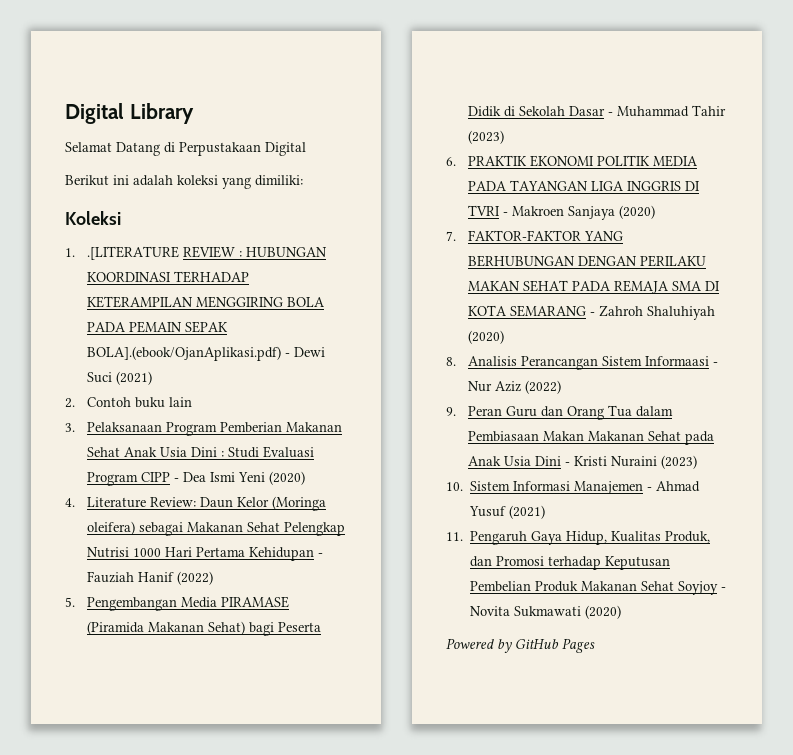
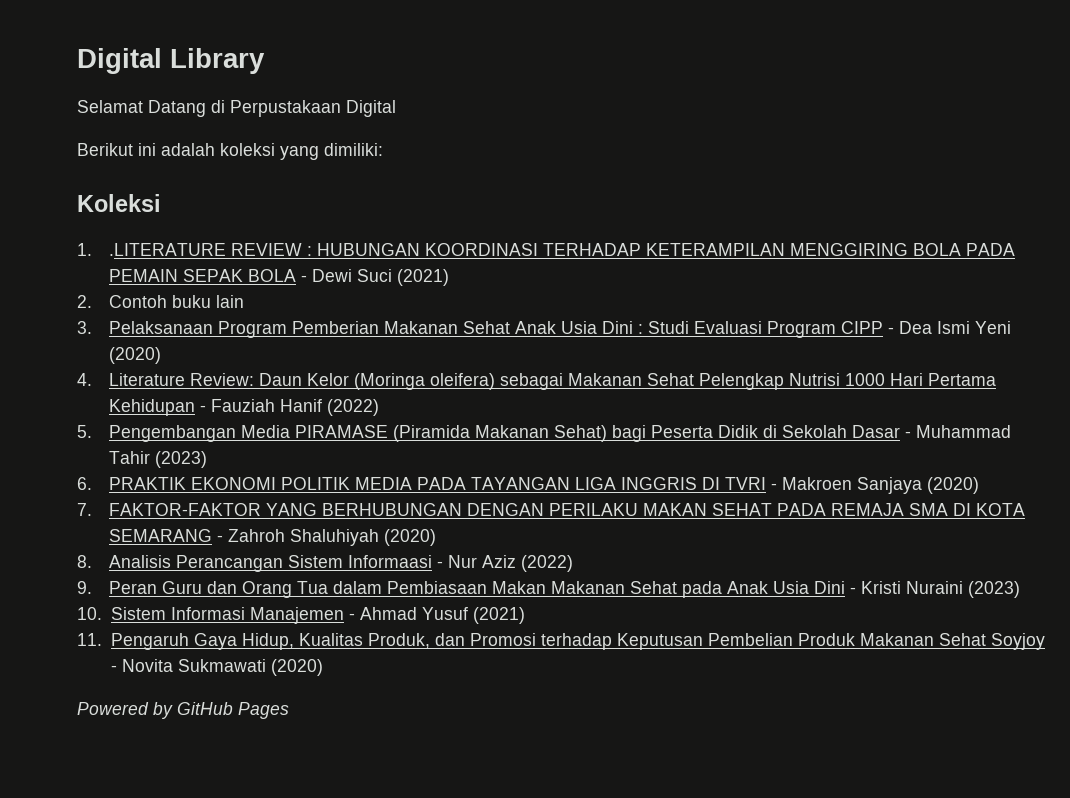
- 1. .[LITERATURE REVIEW : HUBUNGAN KOORDINASI TERHADAP KETERAMPILAN MENGGIRING BOLA PADA PEMAIN SEPAK BOLA].(ebook/OjanAplikasi.pdf) - Dewi Suci (2021)
+ 1. .LITERATURE REVIEW : HUBUNGAN KOORDINASI TERHADAP KETERAMPILAN MENGGIRING BOLA PADA PEMAIN SEPAK BOLA - Dewi Suci (2021)

